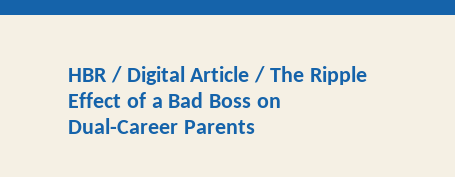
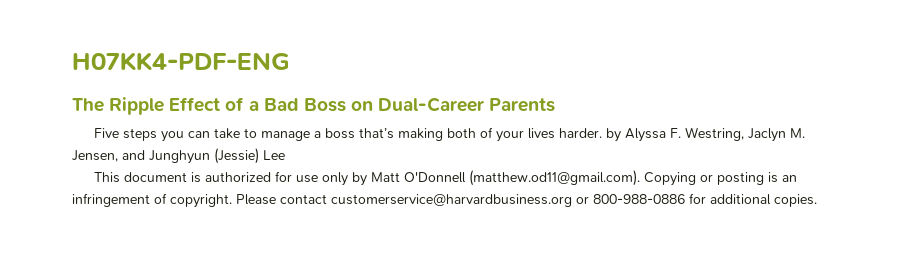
- HBR / Digital Article / The Ripple Effect of a Bad Boss on Dual-Career Parents
+ H07KK4-PDF-ENG
+ The Ripple Effect of a Bad Boss on Dual-Career Parents
+ Five steps you can take to manage a boss that’s making both of your lives harder. by Alyssa F. Westring, Jaclyn M. Jensen, and Junghyun (Jessie) Lee
+ This document is authorized for use only by Matt O'Donnell (matthew.od11@gmail.com). Copying or posting is an infringement of copyright. Please contact customerservice@harvardbusiness.org or 800-988-0886 for additional copies.

